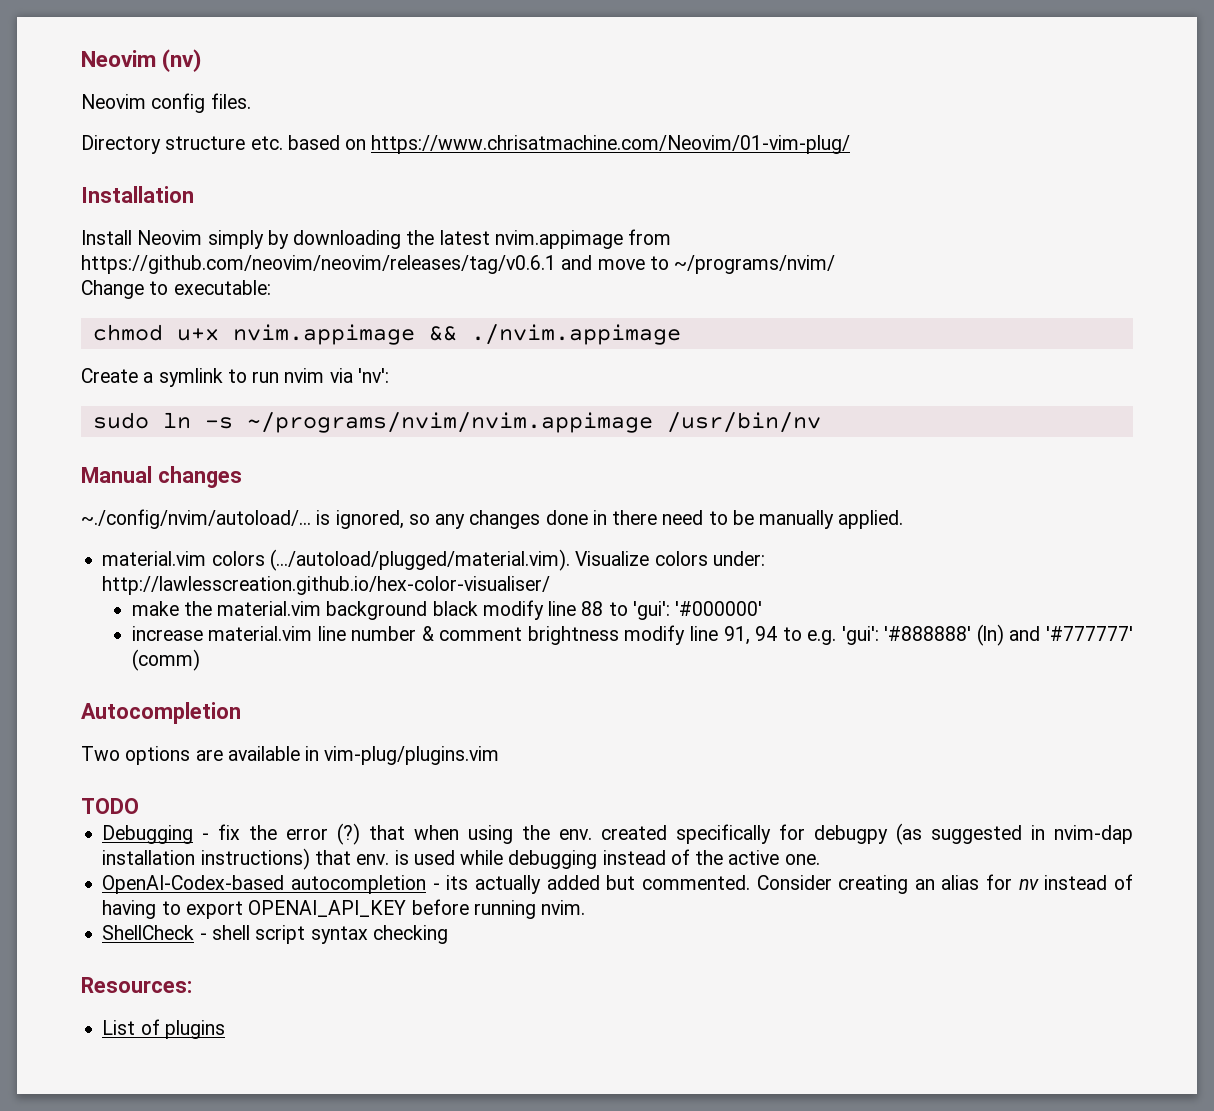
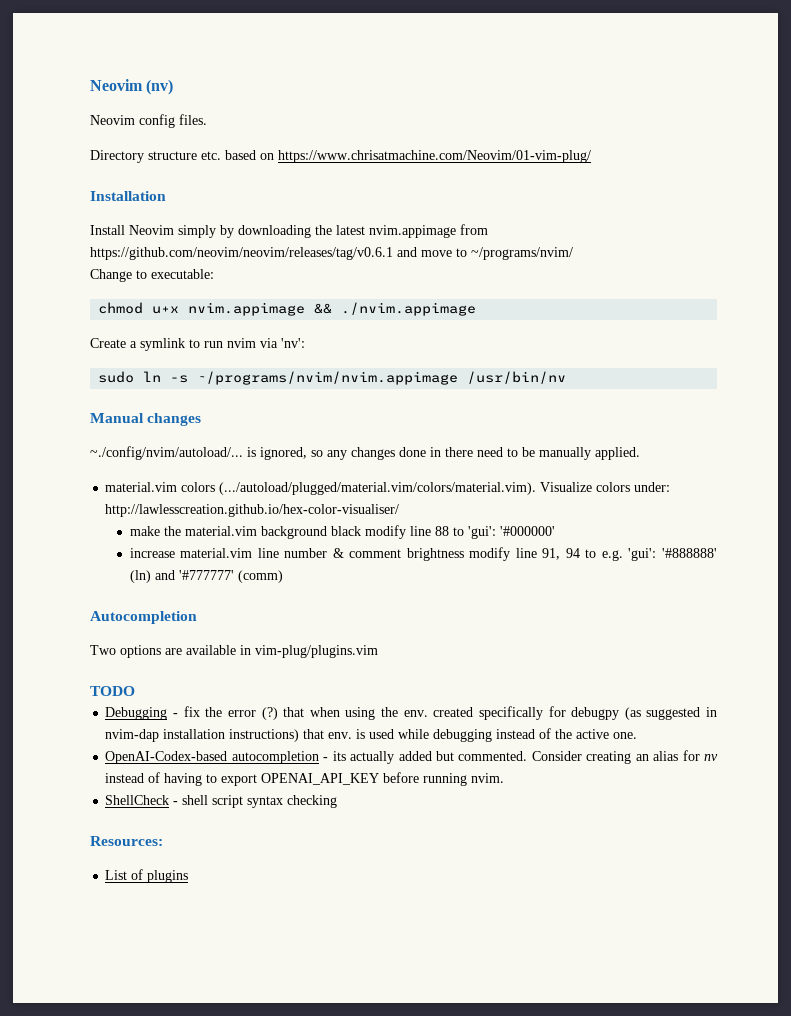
- material.vim colors (.../autoload/plugged/material.vim). Visualize colors under: http://lawlesscreation.github.io/hex-color-visualiser/
+ material.vim colors (.../autoload/plugged/material.vim/colors/material.vim). Visualize colors under: http://lawlesscreation.github.io/hex-color-visualiser/

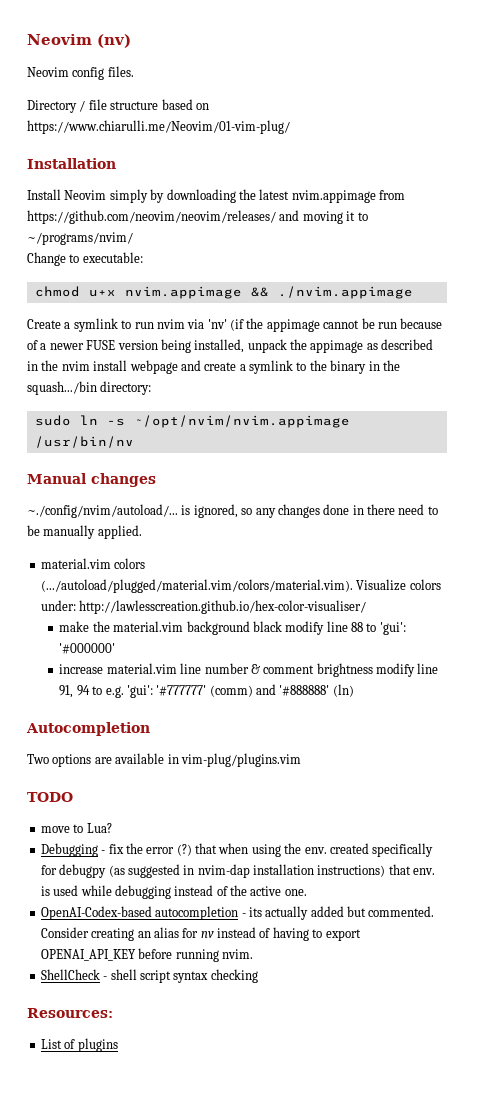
- Directory structure etc. based on https://www.chrisatmachine.com/Neovim/01-vim-plug/
+ Directory / file structure based on https://www.chiarulli.me/Neovim/01-vim-plug/
- Install Neovim simply by downloading the latest nvim.appimage from https://github.com/neovim/neovim/releases/tag/v0.6.1 and move to ~/programs/nvim/
+ Install Neovim simply by downloading the latest nvim.appimage from https://github.com/neovim/neovim/releases/ and moving it to ~/programs/nvim/
- Create a symlink to run nvim via 'nv':
+ Create a symlink to run nvim via 'nv' (if the appimage cannot be run because of a newer FUSE version being installed, unpack the appimage as described in the nvim install webpage and create a symlink to the binary in the squash.../bin directory:
- sudo ln -s ~/programs/nvim/nvim.appimage /usr/bin/nv
+ sudo ln -s ~/opt/nvim/nvim.appimage /usr/bin/nv
- increase material.vim line number & comment brightness modify line 91, 94 to e.g. 'gui': '#888888' (ln) and '#777777' (comm)
+ increase material.vim line number & comment brightness modify line 91, 94 to e.g. 'gui': '#777777' (comm) and '#888888' (ln)
+ move to Lua?

